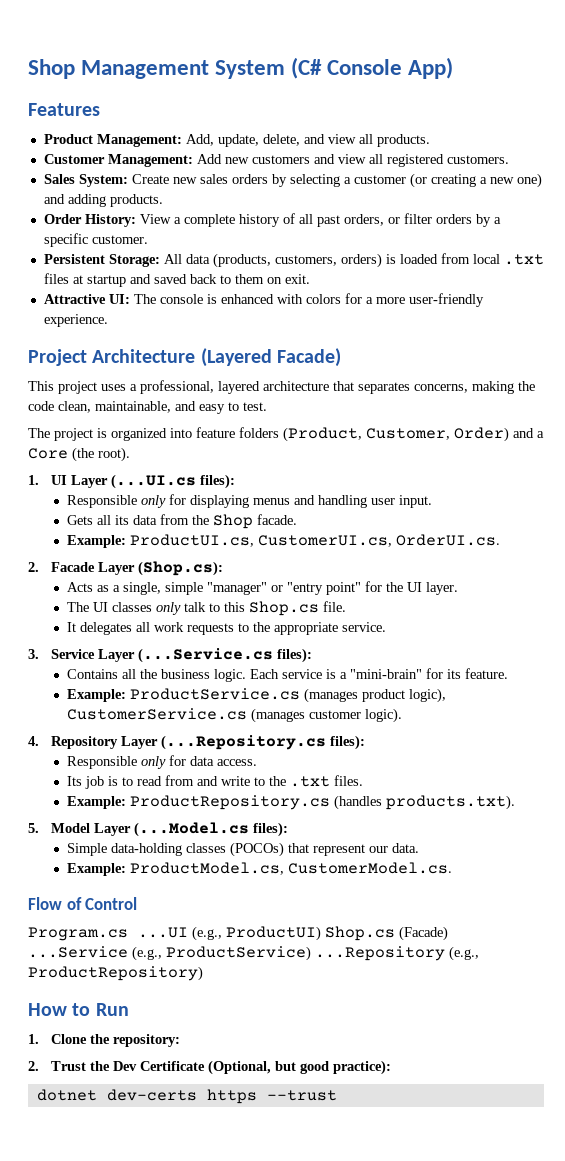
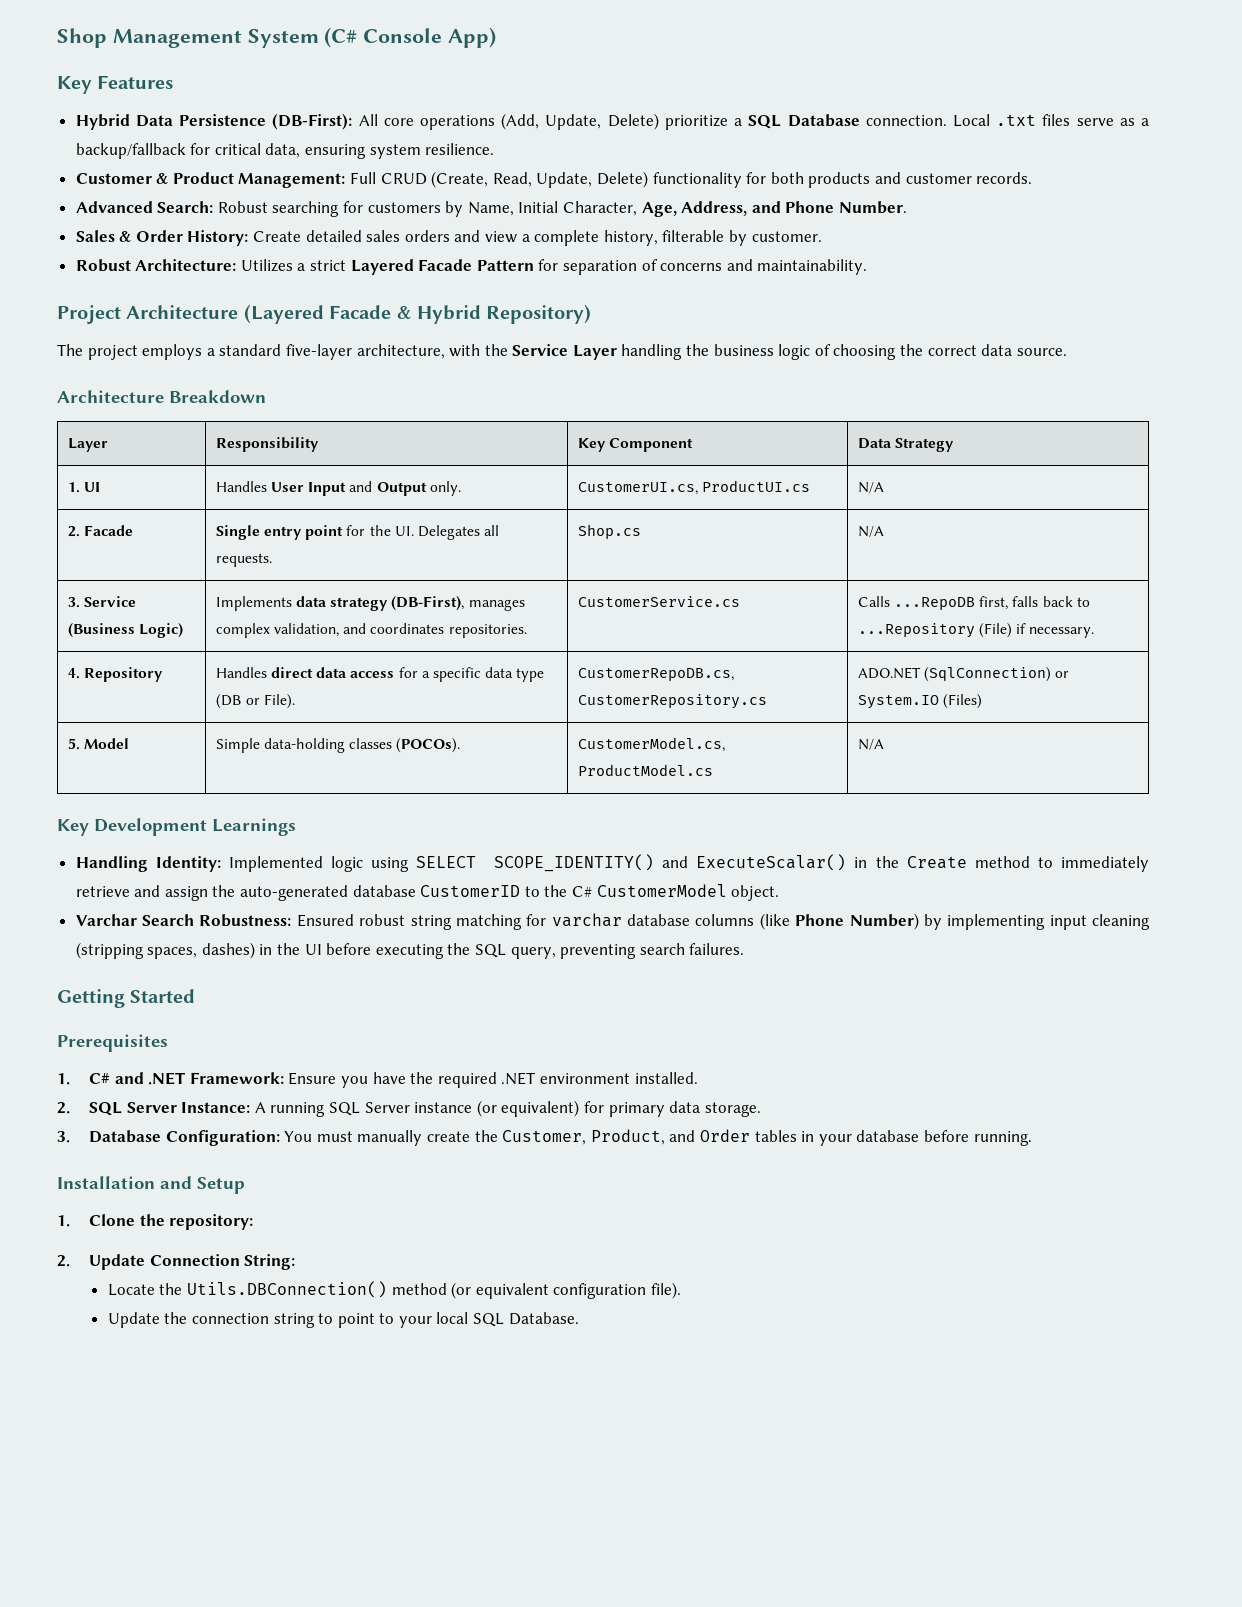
- Features
+ Key Features
- Product Management: Add, update, delete, and view all products.
- Customer Management: Add new customers and view all registered customers.
- Sales System: Create new sales orders by selecting a customer (or creating a new one) and adding products.
- Order History: View a complete history of all past orders, or filter orders by a specific customer.
- Persistent Storage: All data (products, customers, orders) is loaded from local .txt files at startup and saved back to them on exit.
- Attractive UI: The console is enhanced with colors for a more user-friendly experience.
- Project Architecture (Layered Facade)
- This project uses a professional, layered architecture that separates concerns, making the code clean, maintainable, and easy to test.
- The project is organized into feature folders (Product, Customer, Order) and a Core (the root).
- 1. UI Layer (...UI.cs files):
- Responsible only for displaying menus and handling user input.
- Gets all its data from the Shop facade.
- Example: ProductUI.cs, CustomerUI.cs, OrderUI.cs.
- 2. Facade Layer (Shop.cs):
- Acts as a single, simple "manager" or "entry point" for the UI layer.
- The UI classes only talk to this Shop.cs file.
- It delegates all work requests to the appropriate service.
- 3. Service Layer (...Service.cs files):
- Contains all the business logic. Each service is a "mini-brain" for its feature.
- Example: ProductService.cs (manages product logic), CustomerService.cs (manages customer logic).
- 4. Repository Layer (...Repository.cs files):
- Responsible only for data access.
- Its job is to read from and write to the .txt files.
- Example: ProductRepository.cs (handles products.txt).
- 5. Model Layer (...Model.cs files):
- Simple data-holding classes (POCOs) that represent our data.
- Example: ProductModel.cs, CustomerModel.cs.
- Flow of Control
- Program.cs ...UI (e.g., ProductUI) Shop.cs (Facade) ...Service (e.g., ProductService) ...Repository (e.g., ProductRepository)
- How to Run
+ Hybrid Data Persistence (DB-First): All core operations (Add, Update, Delete) prioritize a SQL Database connection. Local .txt files serve as a backup/fallback for critical data, ensuring system resilience.
+ Customer & Product Management: Full CRUD (Create, Read, Update, Delete) functionality for both products and customer records.
+ Advanced Search: Robust searching for customers by Name, Initial Character, Age, Address, and Phone Number.
+ Sales & Order History: Create detailed sales orders and view a complete history, filterable by customer.
+ Robust Architecture: Utilizes a strict Layered Facade Pattern for separation of concerns and maintainability.
+ Project Architecture (Layered Facade & Hybrid Repository)
+ The project employs a standard five-layer architecture, with the Service Layer handling the business logic of choosing the correct data source.
+ Architecture Breakdown
+ Layer | Responsibility | Key Component | Data Strategy
+ 1. UI | Handles User Input and Output only. | CustomerUI.cs, ProductUI.cs | N/A
+ 2. Facade | Single entry point for the UI. Delegates all requests. | Shop.cs | N/A
+ 3. Service (Business Logic) | Implements data strategy (DB-First), manages complex validation, and coordinates repositories. | CustomerService.cs | Calls ...RepoDB first, falls back to ...Repository (File) if necessary.
+ 4. Repository | Handles direct data access for a specific data type (DB or File). | CustomerRepoDB.cs, CustomerRepository.cs | ADO.NET (SqlConnection) or System.IO (Files)
+ 5. Model | Simple data-holding classes (POCOs). | CustomerModel.cs, ProductModel.cs | N/A
+ Key Development Learnings
+ Handling Identity: Implemented logic using SELECT SCOPE_IDENTITY() and ExecuteScalar() in the Create method to immediately retrieve and assign the auto-generated database CustomerID to the C# CustomerModel object.
+ Varchar Search Robustness: Ensured robust string matching for varchar database columns (like Phone Number) by implementing input cleaning (stripping spaces, dashes) in the UI before executing the SQL query, preventing search failures.
+ Getting Started
+ Prerequisites
+ 1. C# and .NET Framework: Ensure you have the required .NET environment installed.
+ 2. SQL Server Instance: A running SQL Server instance (or equivalent) for primary data storage.
+ 3. Database Configuration: You must manually create the Customer, Product, and Order tables in your database before running.
+ Installation and Setup
- 2. Trust the Dev Certificate (Optional, but good practice):
- dotnet dev-certs https --trust
+ 2. Update Connection String:
+ Locate the Utils.DBConnection() method (or equivalent configuration file).
+ Update the connection string to point to your local SQL Database.

